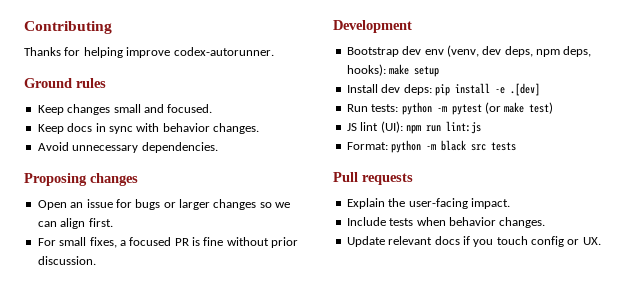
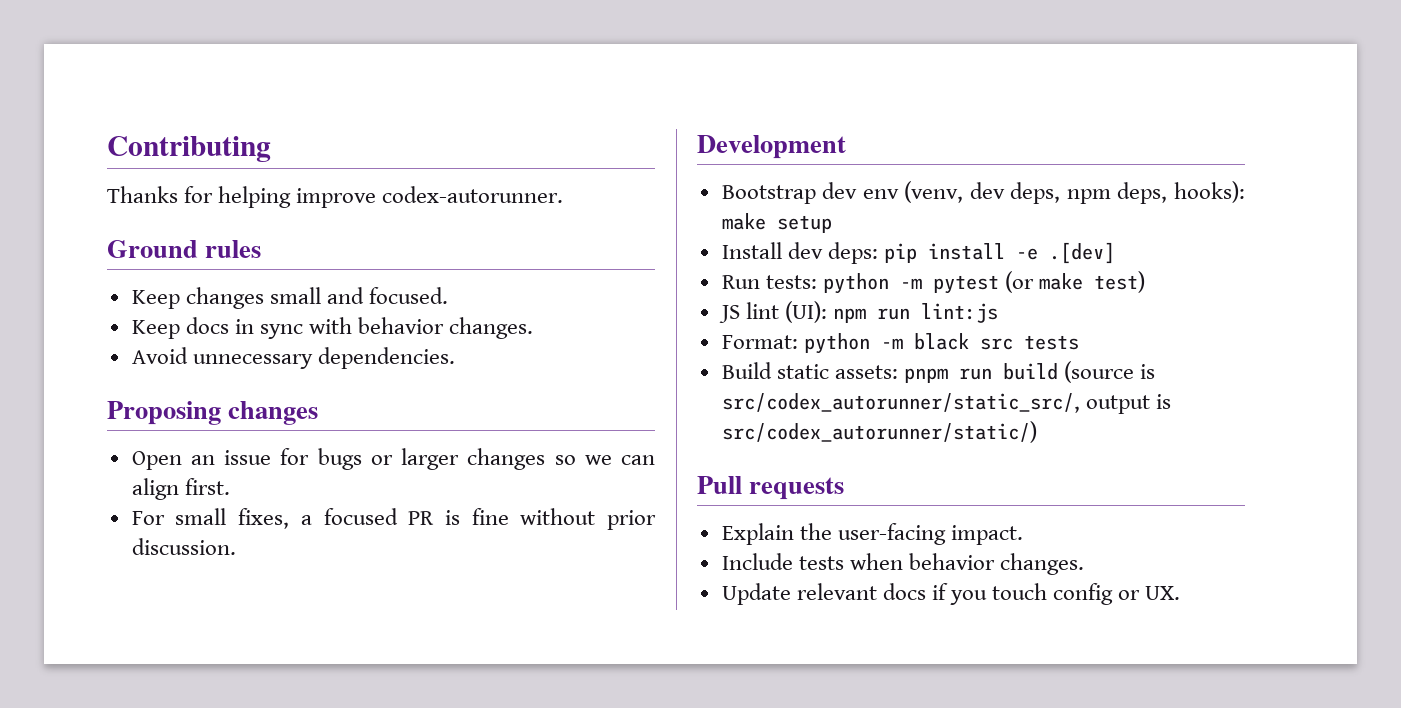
+ Build static assets: pnpm run build (source is src/codex_autorunner/static_src/, output is src/codex_autorunner/static/)

